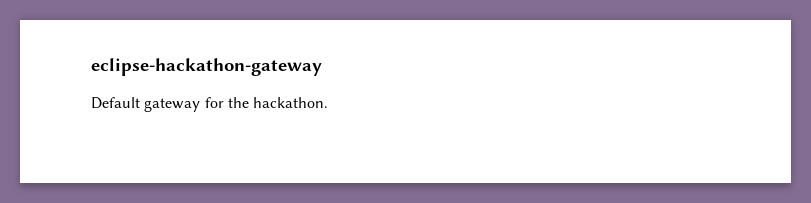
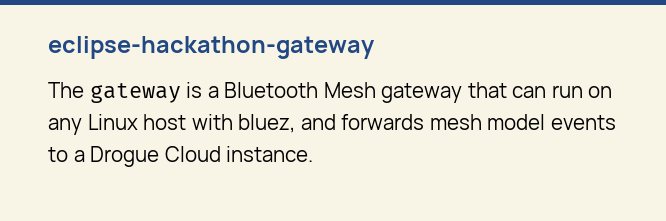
- Default gateway for the hackathon.
+ The gateway is a Bluetooth Mesh gateway that can run on any Linux host with bluez, and forwards mesh model events to a Drogue Cloud instance.

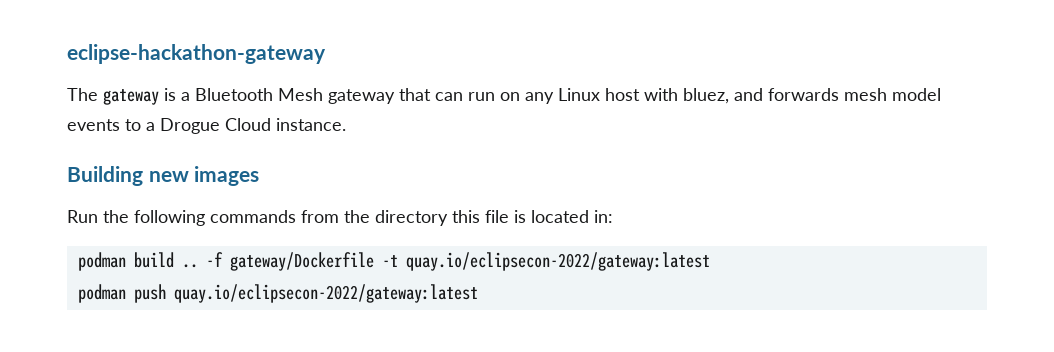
+ Building new images
+ Run the following commands from the directory this file is located in:
+ podman build .. -f gateway/Dockerfile -t quay.io/eclipsecon-2022/gateway:latest
+ podman push quay.io/eclipsecon-2022/gateway:latest

